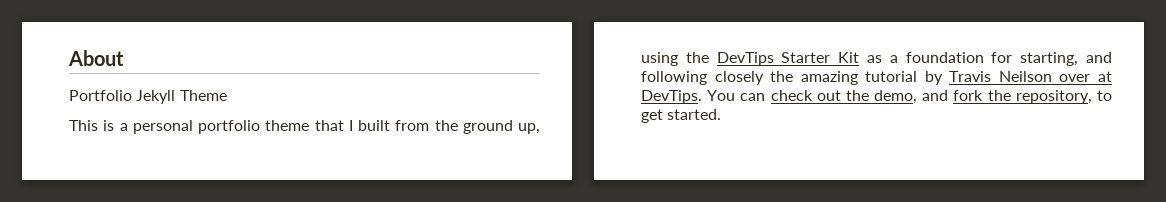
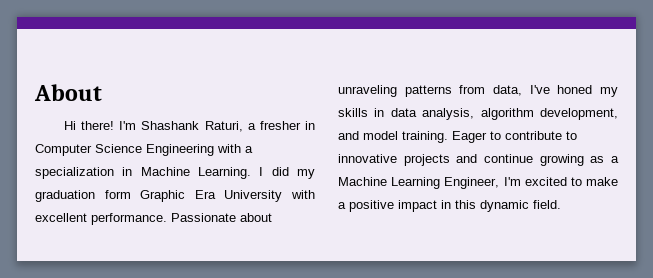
- Portfolio Jekyll Theme
- This is a personal portfolio theme that I built from the ground up, using the DevTips Starter Kit as a foundation for starting, and following closely the amazing tutorial by Travis Neilson over at DevTips. You can check out the demo, and fork the repository, to get started.
+ Hi there! I'm Shashank Raturi, a fresher in Computer Science Engineering with a specialization in Machine Learning. I did my graduation form Graphic Era University with excellent performance. Passionate about unraveling patterns from data, I've honed my skills in data analysis, algorithm development, and model training. Eager to contribute to innovative projects and continue growing as a Machine Learning Engineer, I'm excited to make a positive impact in this dynamic field.

